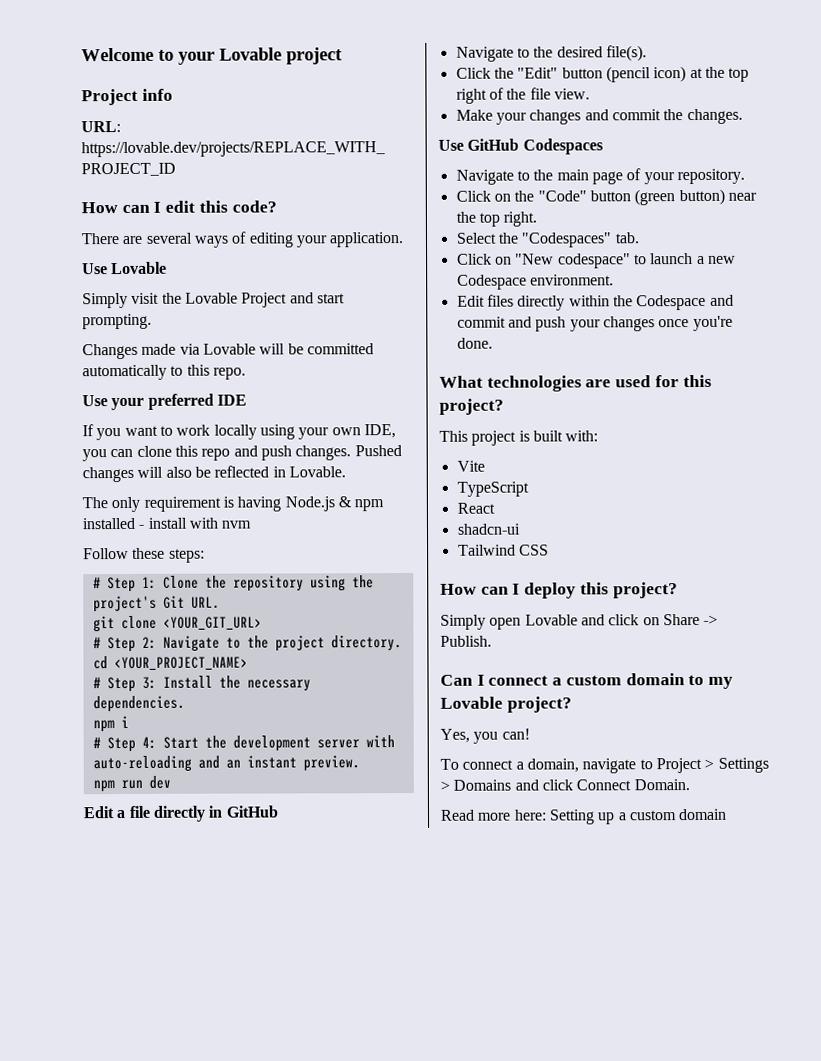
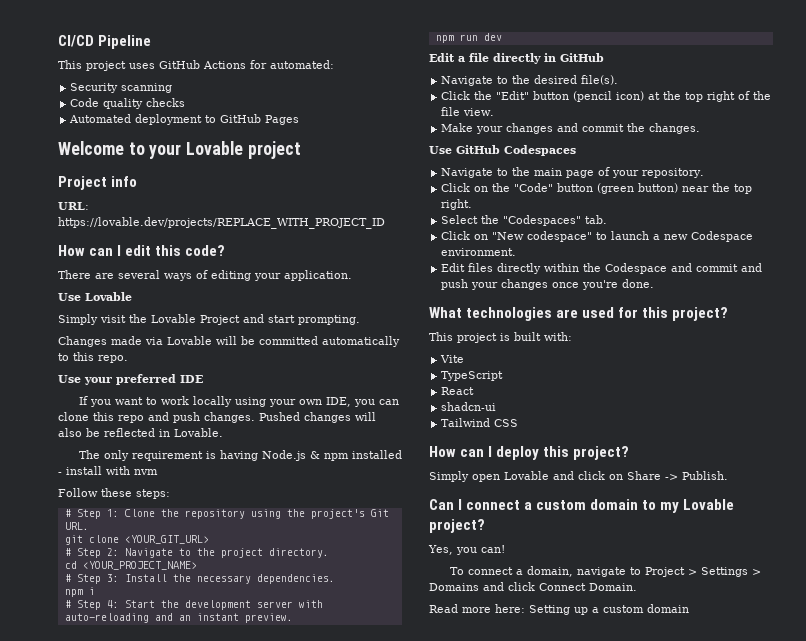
+ CI/CD Pipeline
+ This project uses GitHub Actions for automated:
+ Security scanning
+ Code quality checks
+ Automated deployment to GitHub Pages

